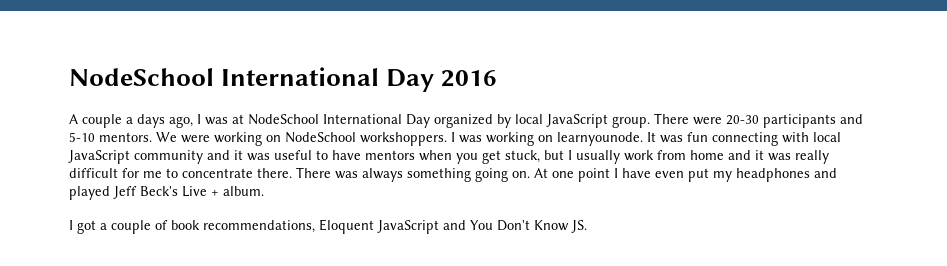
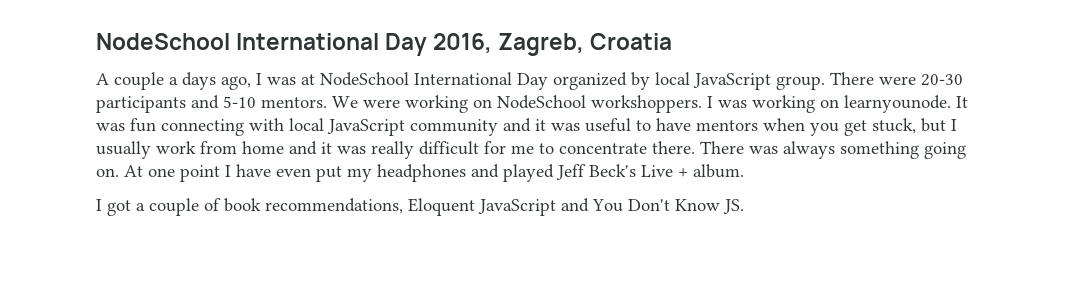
- NodeSchool International Day 2016
+ NodeSchool International Day 2016, Zagreb, Croatia

